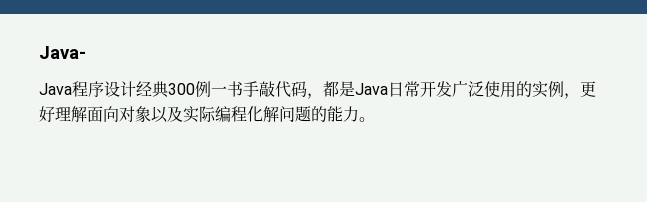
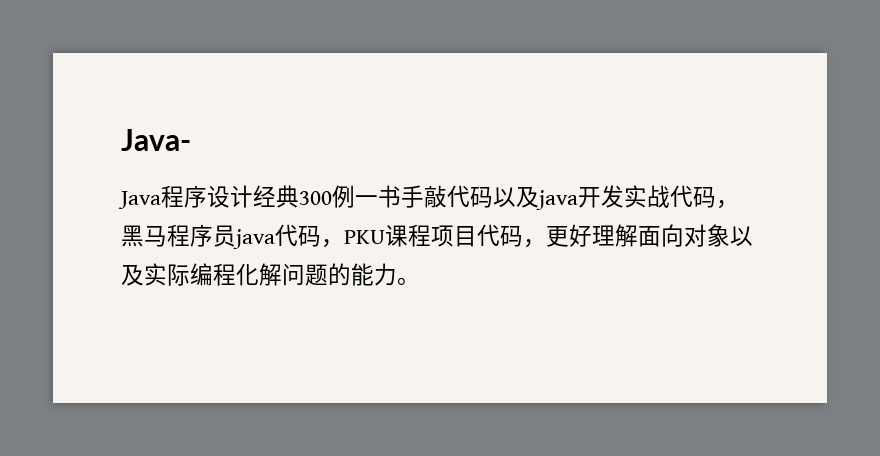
- Java程序设计经典300例一书手敲代码，都是Java日常开发广泛使用的实例，更好理解面向对象以及实际编程化解问题的能力。
+ Java程序设计经典300例一书手敲代码以及java开发实战代码，黑马程序员java代码，PKU课程项目代码，更好理解面向对象以及实际编程化解问题的能力。

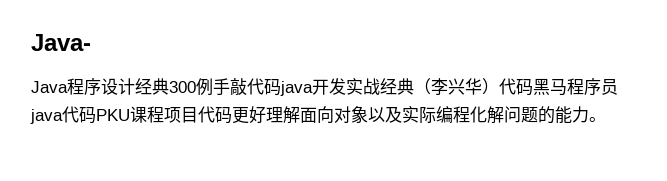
- Java程序设计经典300例一书手敲代码以及java开发实战代码，黑马程序员java代码，PKU课程项目代码，更好理解面向对象以及实际编程化解问题的能力。
+ Java程序设计经典300例手敲代码java开发实战经典（李兴华）代码黑马程序员java代码PKU课程项目代码更好理解面向对象以及实际编程化解问题的能力。

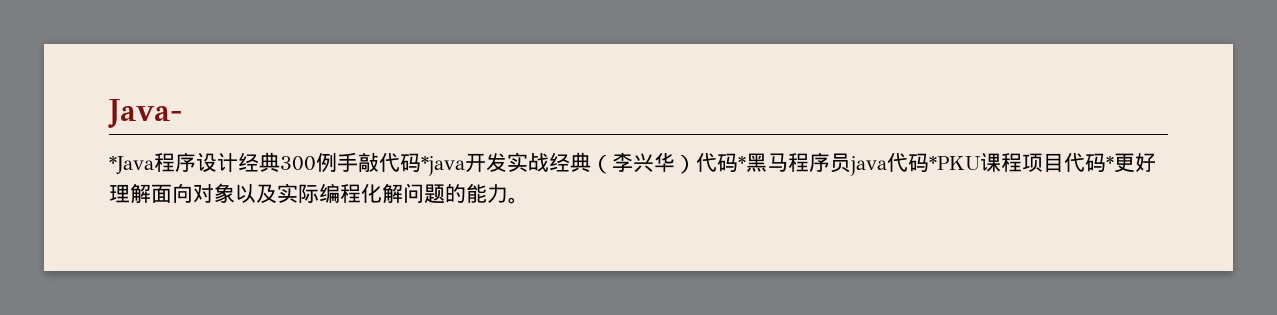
- Java程序设计经典300例手敲代码java开发实战经典（李兴华）代码黑马程序员java代码PKU课程项目代码更好理解面向对象以及实际编程化解问题的能力。
+ *Java程序设计经典300例手敲代码*java开发实战经典（李兴华）代码*黑马程序员java代码*PKU课程项目代码*更好理解面向对象以及实际编程化解问题的能力。

